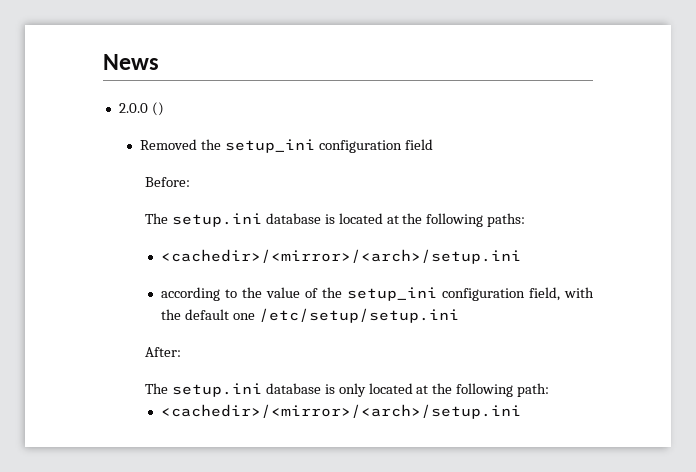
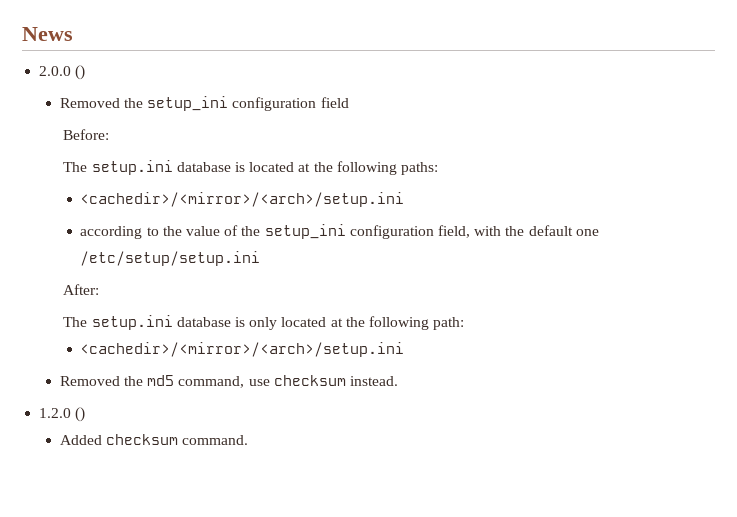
+ Removed the md5 command, use checksum instead.
+ 1.2.0 ()
+ Added checksum command.

